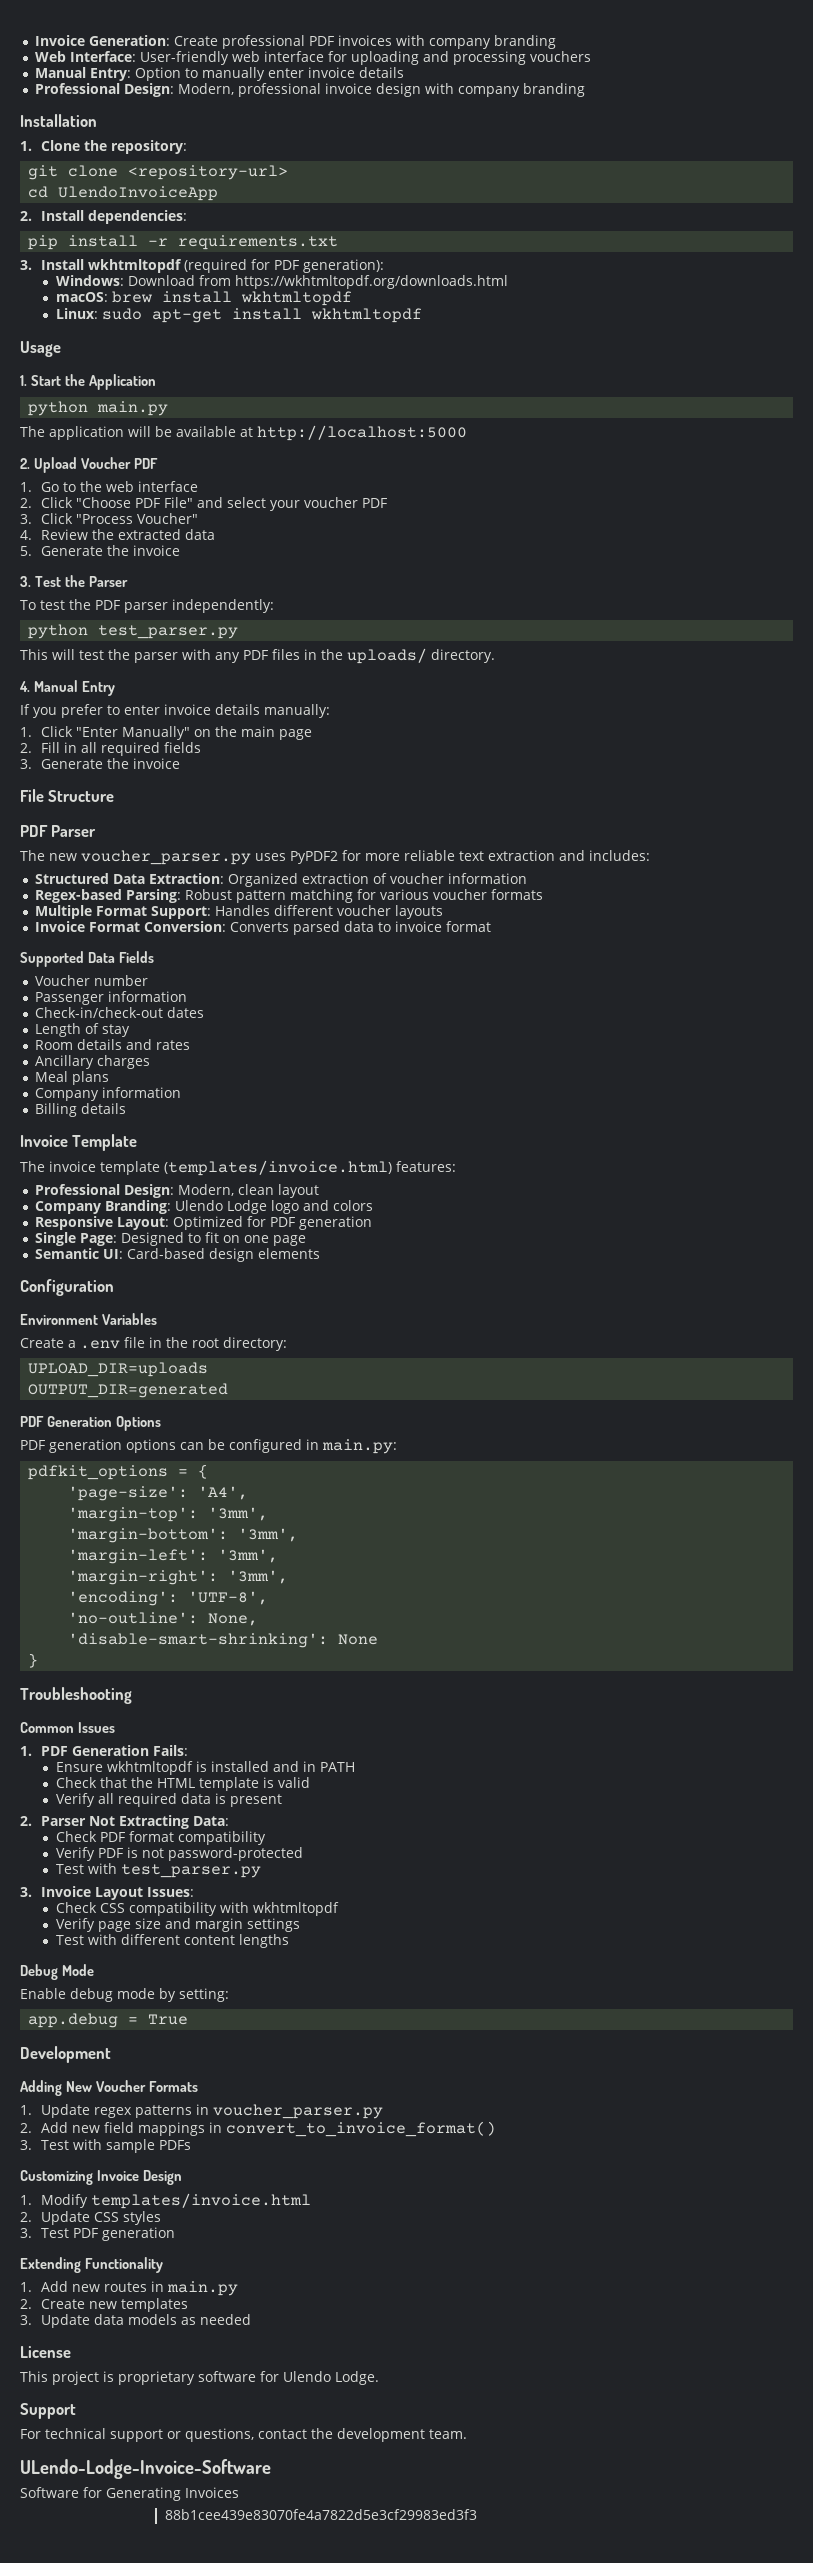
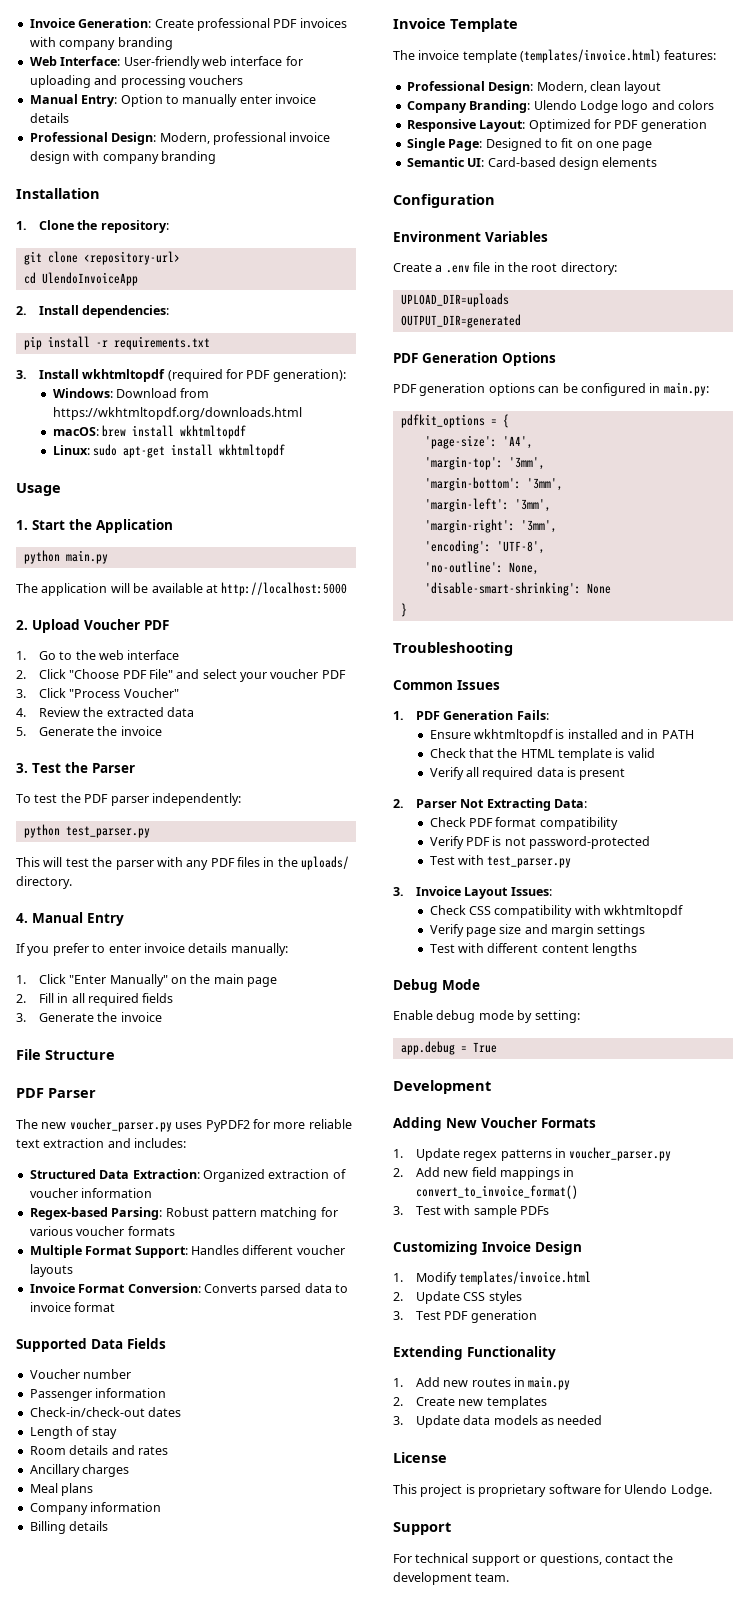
- ULendo-Lodge-Invoice-Software
- Software for Generating Invoices
- 88b1cee439e83070fe4a7822d5e3cf29983ed3f3

